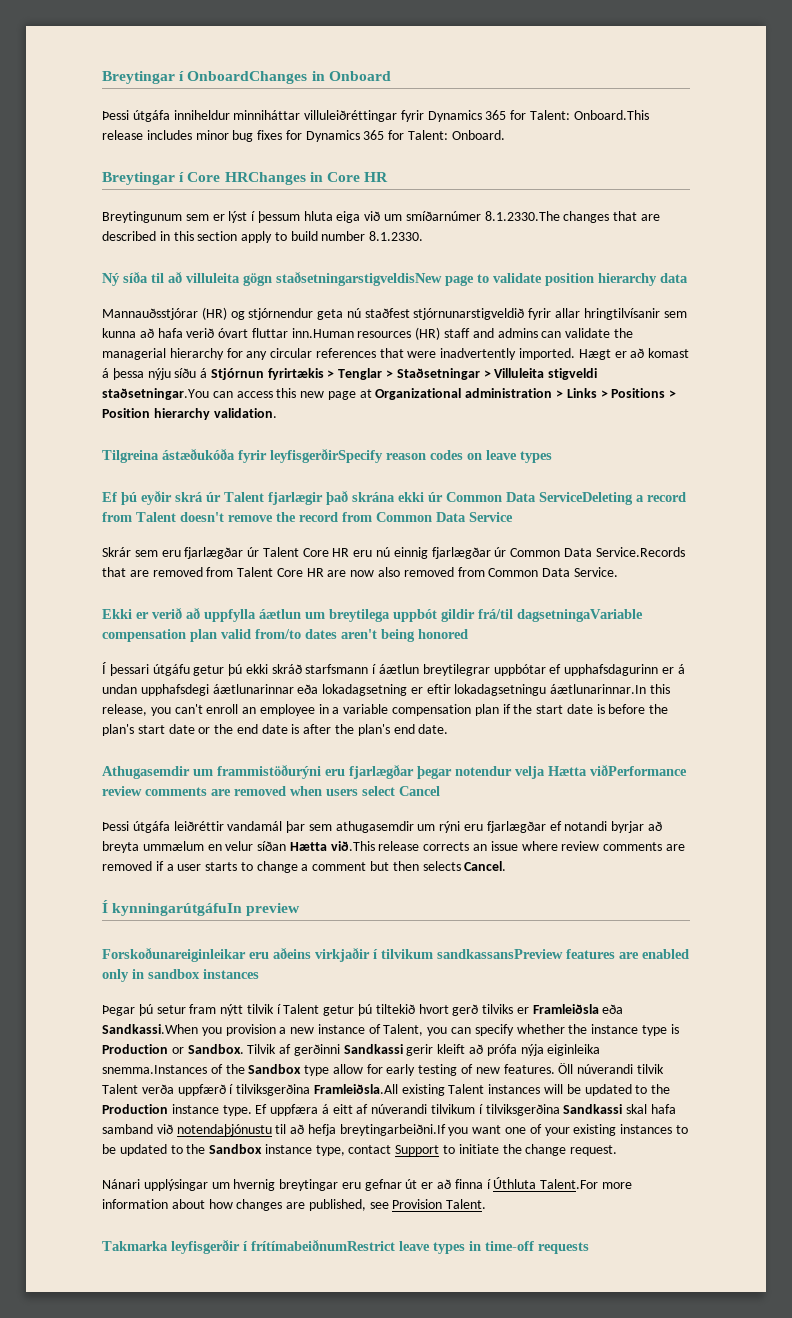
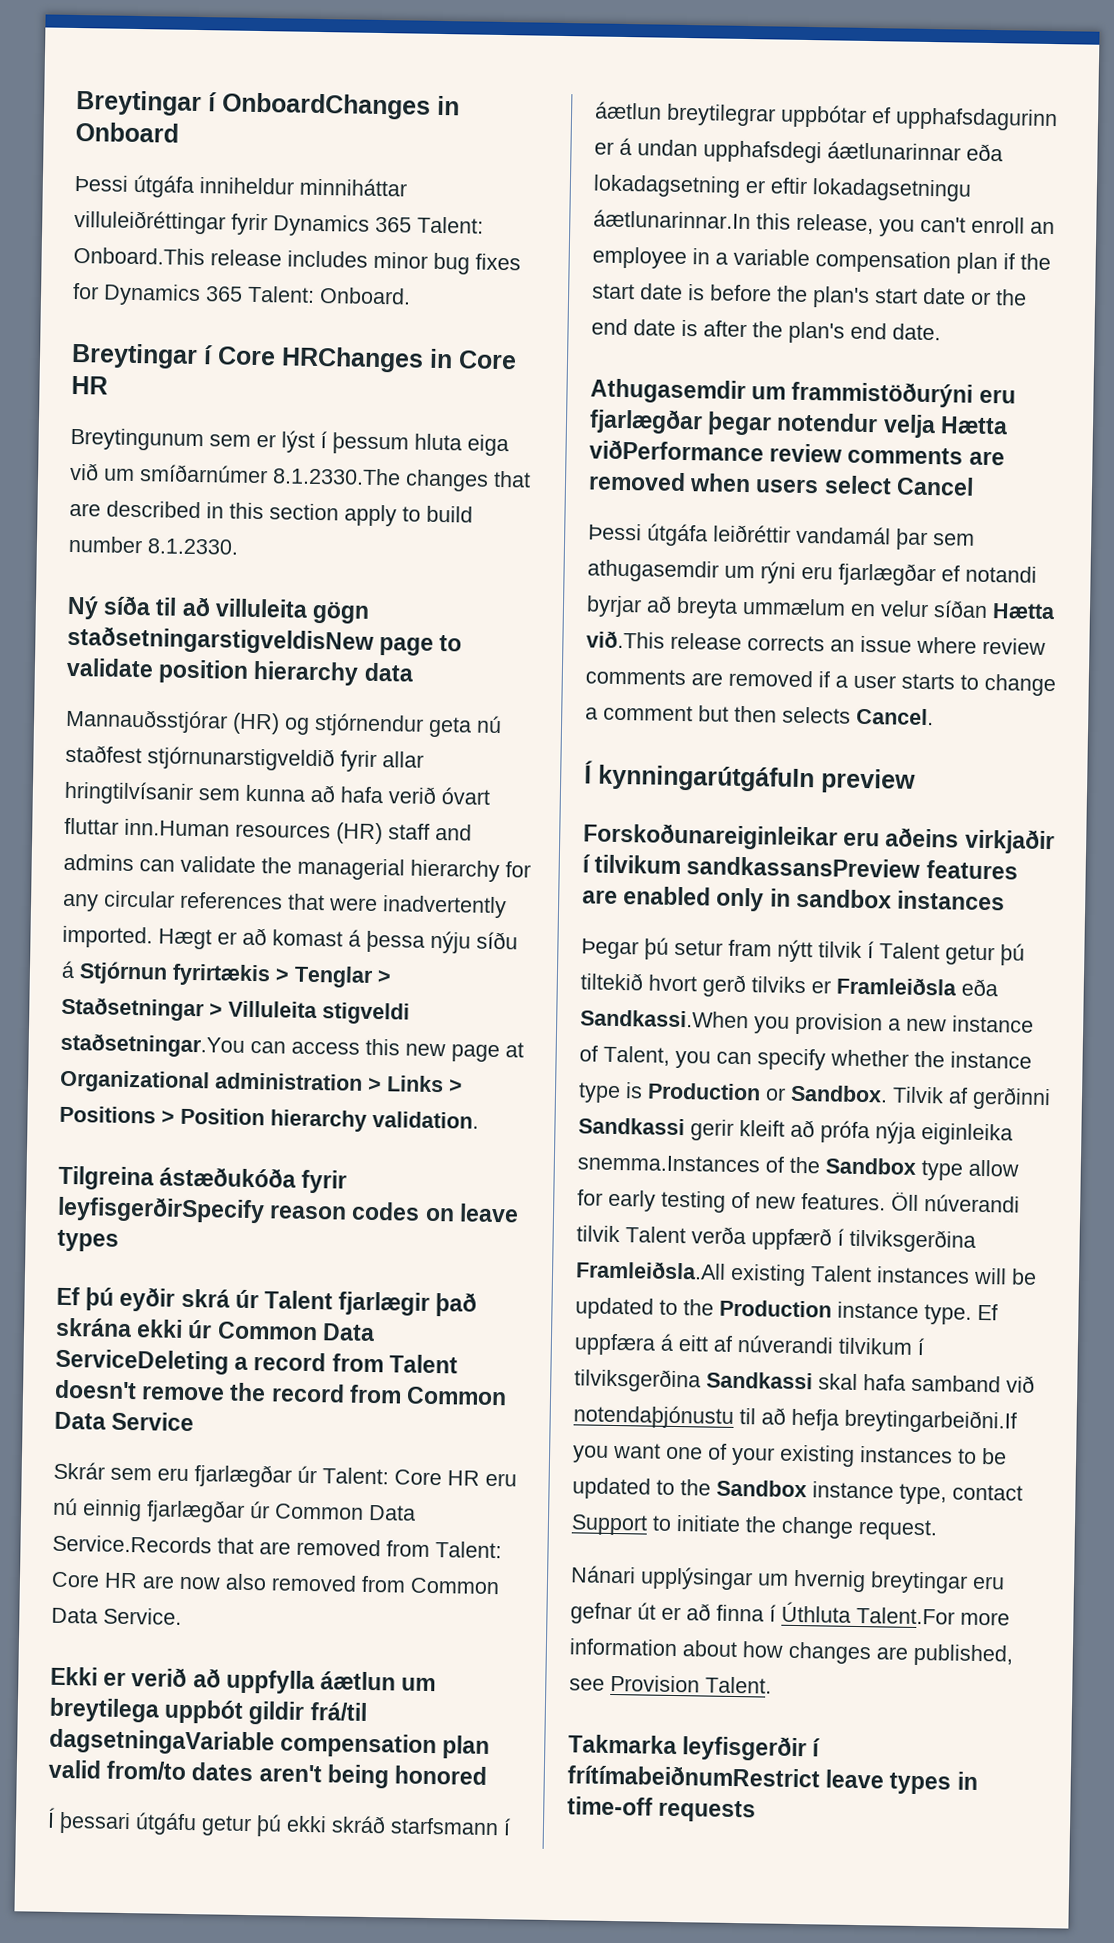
- Þessi útgáfa inniheldur minniháttar villuleiðréttingar fyrir Dynamics 365 for Talent: Onboard.This release includes minor bug fixes for Dynamics 365 for Talent: Onboard.
+ Þessi útgáfa inniheldur minniháttar villuleiðréttingar fyrir Dynamics 365 Talent: Onboard.This release includes minor bug fixes for Dynamics 365 Talent: Onboard.
- Skrár sem eru fjarlægðar úr Talent Core HR eru nú einnig fjarlægðar úr Common Data Service.Records that are removed from Talent Core HR are now also removed from Common Data Service.
+ Skrár sem eru fjarlægðar úr Talent: Core HR eru nú einnig fjarlægðar úr Common Data Service.Records that are removed from Talent: Core HR are now also removed from Common Data Service.

